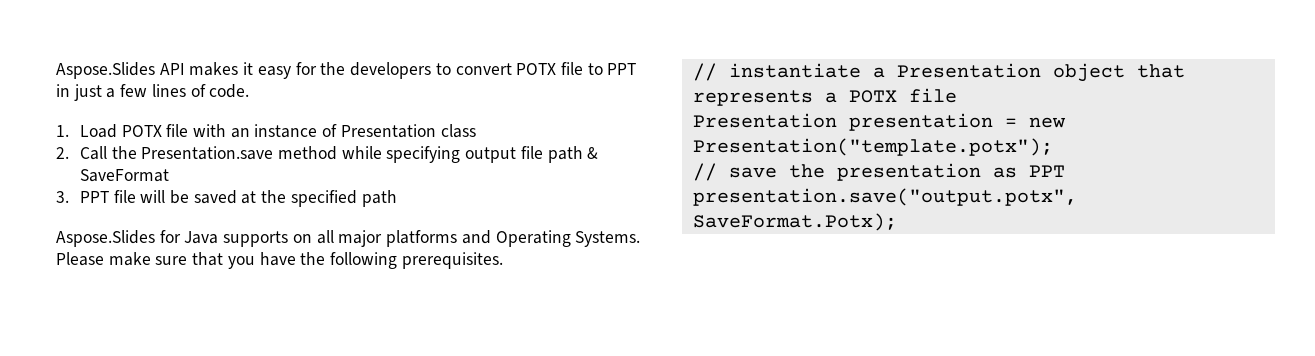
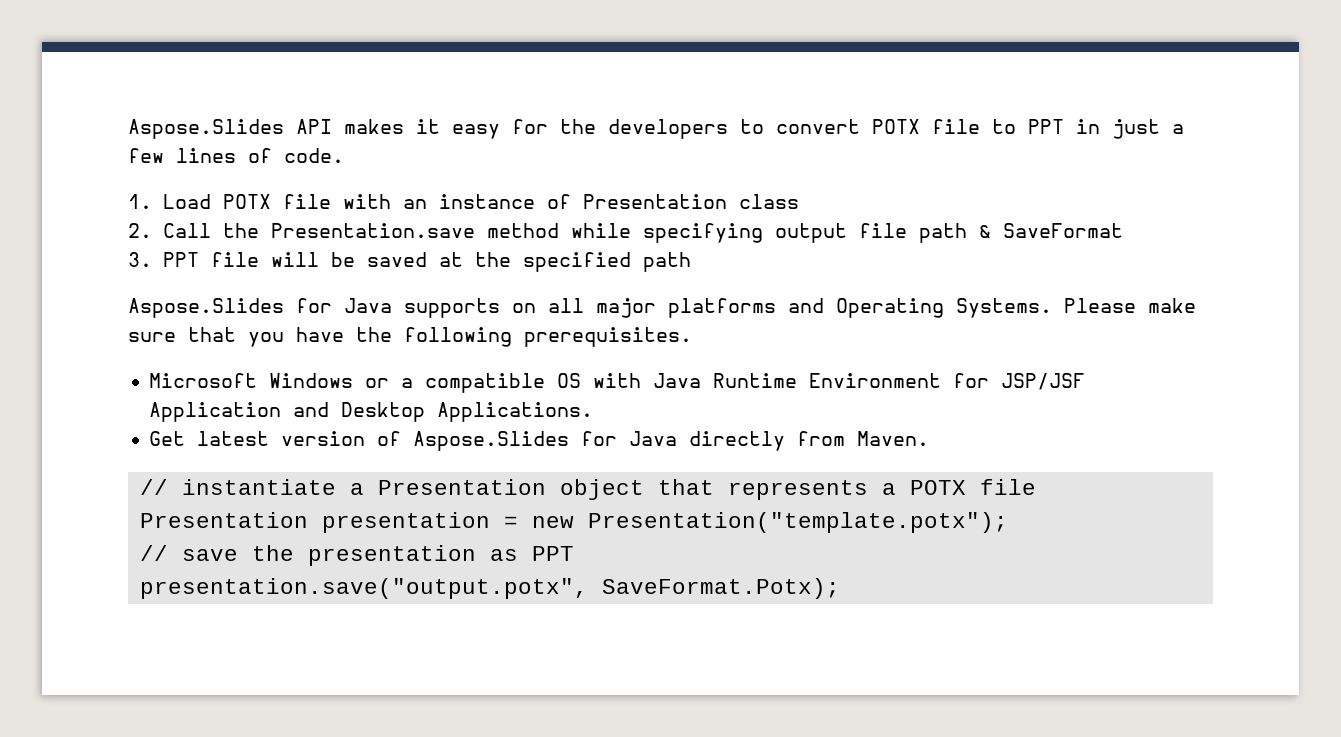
+ Microsoft Windows or a compatible OS with Java Runtime Environment for JSP/JSF Application and Desktop Applications.
+ Get latest version of Aspose.Slides for Java directly from Maven.

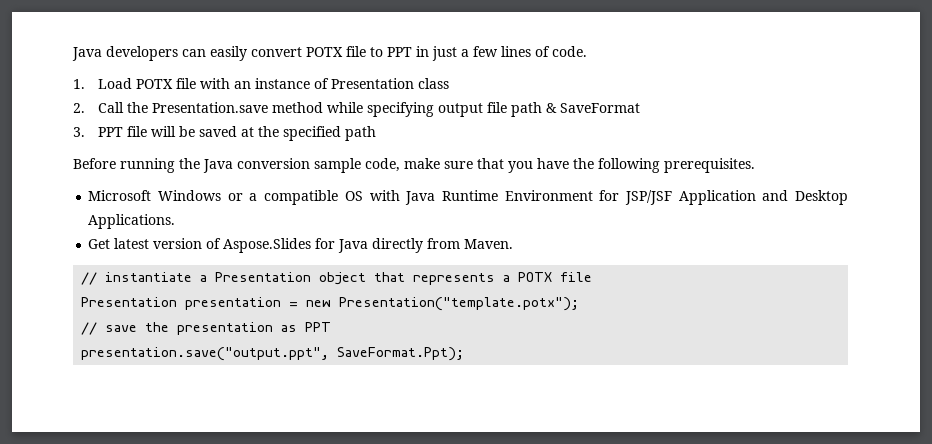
- Aspose.Slides API makes it easy for the developers to convert POTX file to PPT in just a few lines of code.
+ Java developers can easily convert POTX file to PPT in just a few lines of code.
- Aspose.Slides for Java supports on all major platforms and Operating Systems. Please make sure that you have the following prerequisites.
+ Before running the Java conversion sample code, make sure that you have the following prerequisites.
- presentation.save("output.potx", SaveFormat.Potx);
+ presentation.save("output.ppt", SaveFormat.Ppt);

